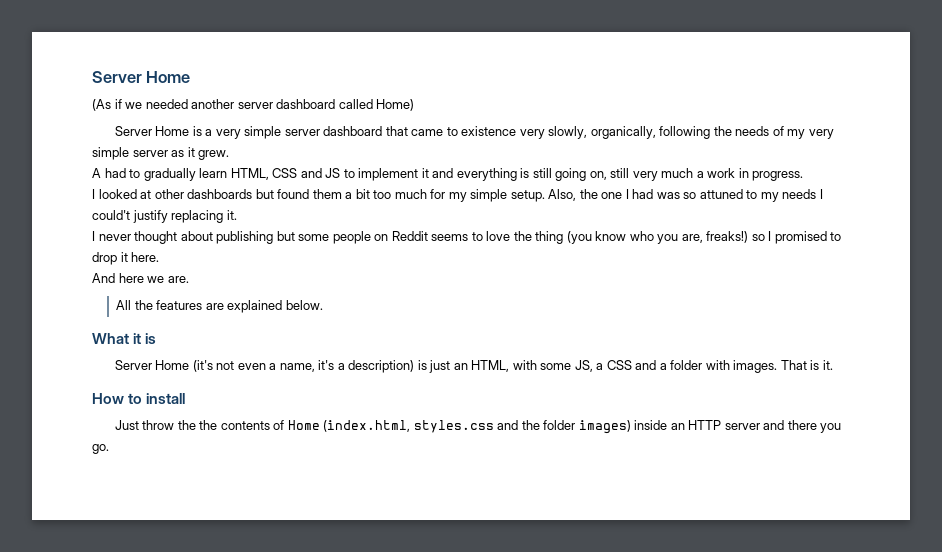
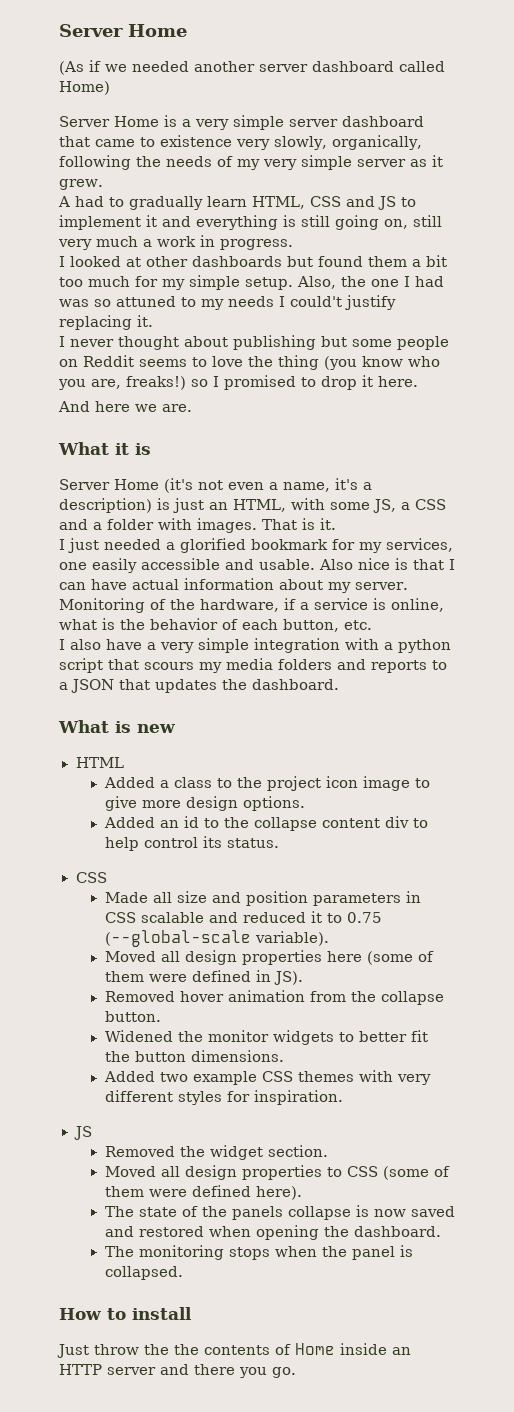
- All the features are explained below.
+ I just needed a glorified bookmark for my services, one easily accessible and usable. Also nice is that I can have actual information about my server. Monitoring of the hardware, if a service is online, what is the behavior of each button, etc.
+ I also have a very simple integration with a python script that scours my media folders and reports to a JSON that updates the dashboard.
+ What is new
+ HTML
+ Added a class to the project icon image to give more design options.
+ Added an id to the collapse content div to help control its status.
+ CSS
+ Made all size and position parameters in CSS scalable and reduced it to 0.75 (--global-scale variable).
+ Moved all design properties here (some of them were defined in JS).
+ Removed hover animation from the collapse button.
+ Widened the monitor widgets to better fit the button dimensions.
+ Added two example CSS themes with very different styles for inspiration.
+ JS
+ Removed the widget section.
+ Moved all design properties to CSS (some of them were defined here).
+ The state of the panels collapse is now saved and restored when opening the dashboard.
+ The monitoring stops when the panel is collapsed.
- Just throw the the contents of Home (index.html, styles.css and the folder images) inside an HTTP server and there you go.
+ Just throw the the contents of Home inside an HTTP server and there you go.

